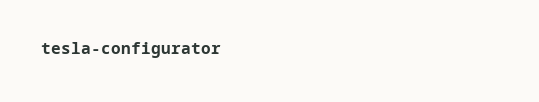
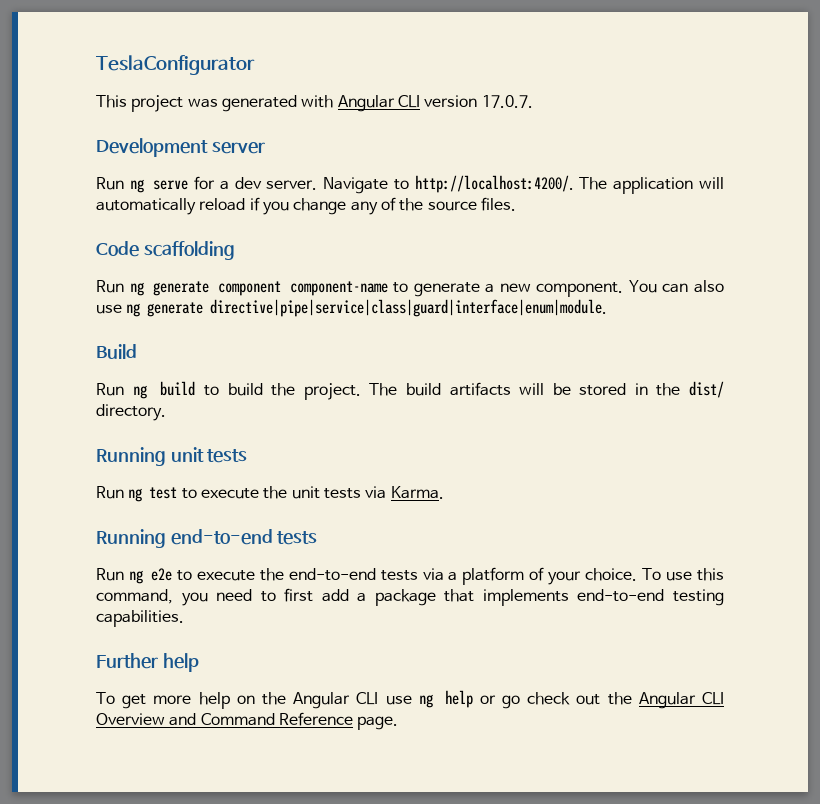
- tesla-configurator
+ TeslaConfigurator
+ This project was generated with Angular CLI version 17.0.7.
+ Development server
+ Run ng serve for a dev server. Navigate to http://localhost:4200/. The application will automatically reload if you change any of the source files.
+ Code scaffolding
+ Run ng generate component component-name to generate a new component. You can also use ng generate directive|pipe|service|class|guard|interface|enum|module.
+ Build
+ Run ng build to build the project. The build artifacts will be stored in the dist/ directory.
+ Running unit tests
+ Run ng test to execute the unit tests via Karma.
+ Running end-to-end tests
+ Run ng e2e to execute the end-to-end tests via a platform of your choice. To use this command, you need to first add a package that implements end-to-end testing capabilities.
+ Further help
+ To get more help on the Angular CLI use ng help or go check out the Angular CLI Overview and Command Reference page.

